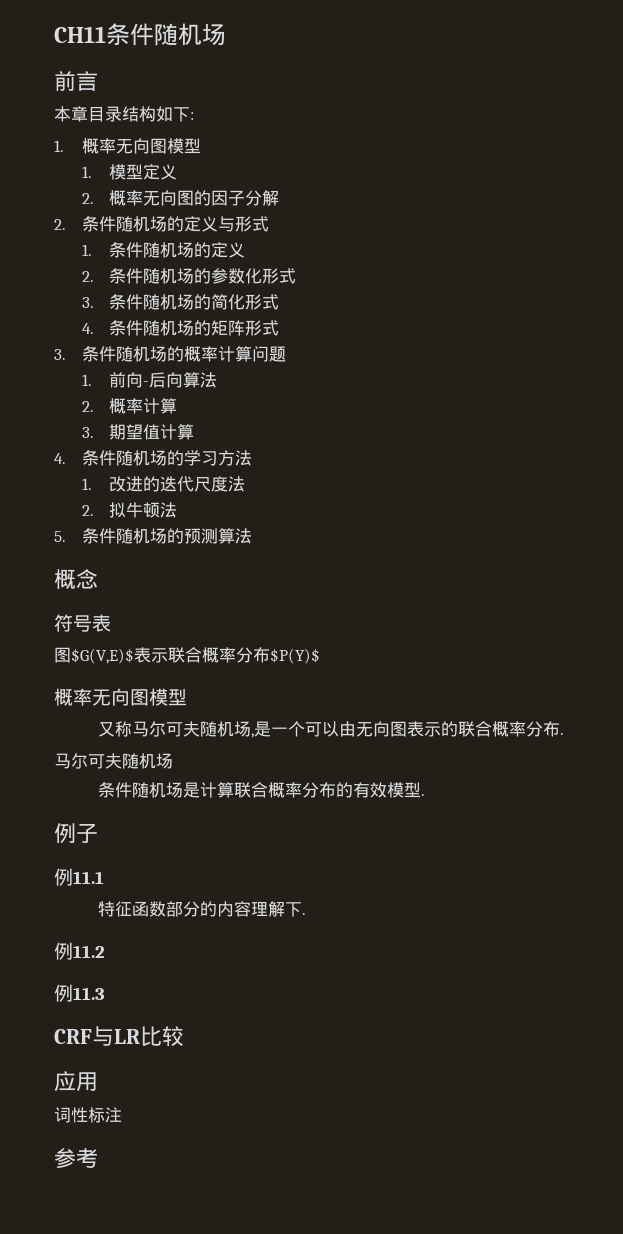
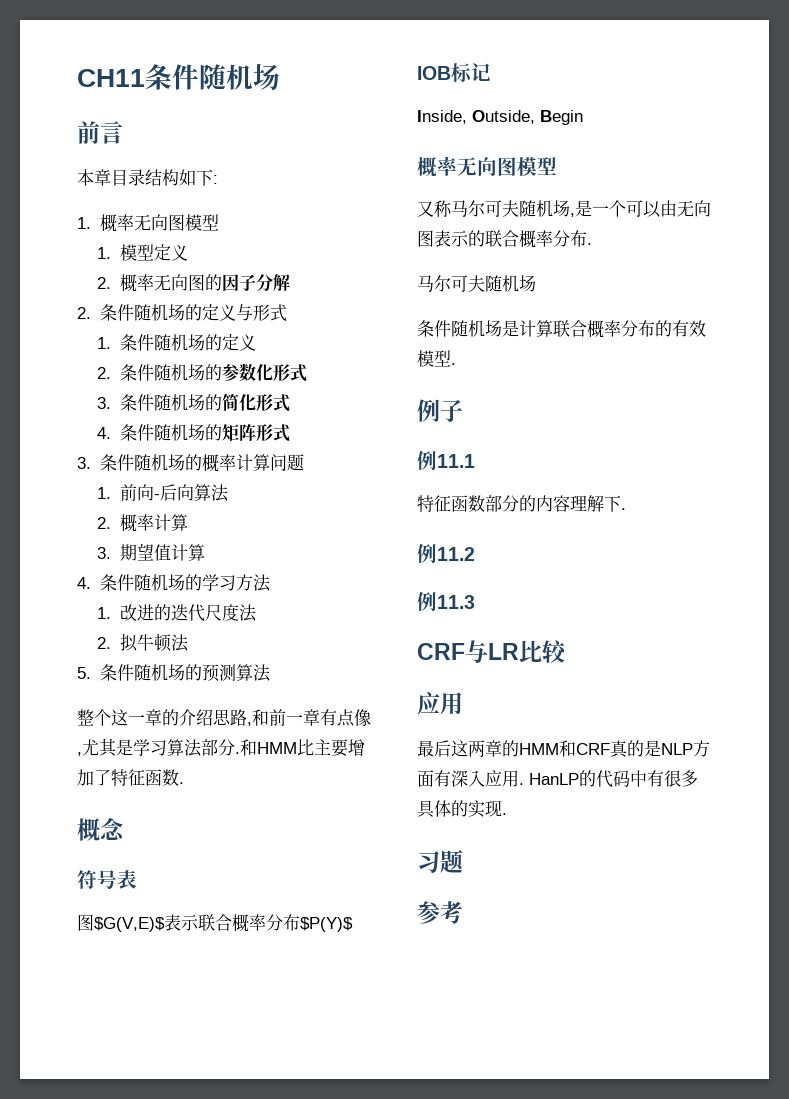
+ 整个这一章的介绍思路,和前一章有点像,尤其是学习算法部分.和HMM比主要增加了特征函数.
+ IOB标记
+ Inside, Outside, Begin
- 词性标注
+ 最后这两章的HMM和CRF真的是NLP方面有深入应用. HanLP的代码中有很多具体的实现.
+ 习题

